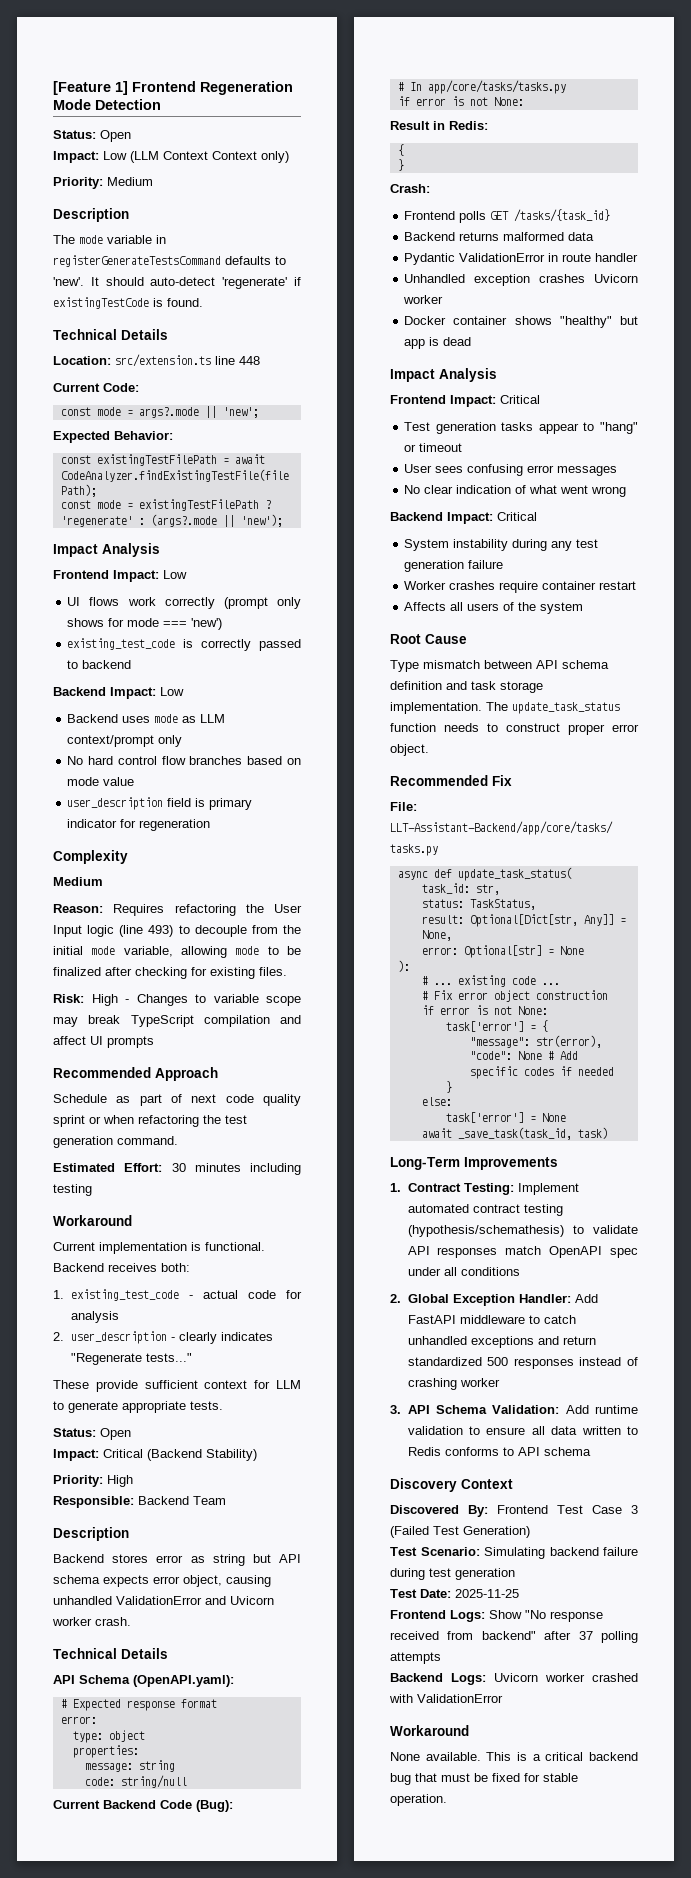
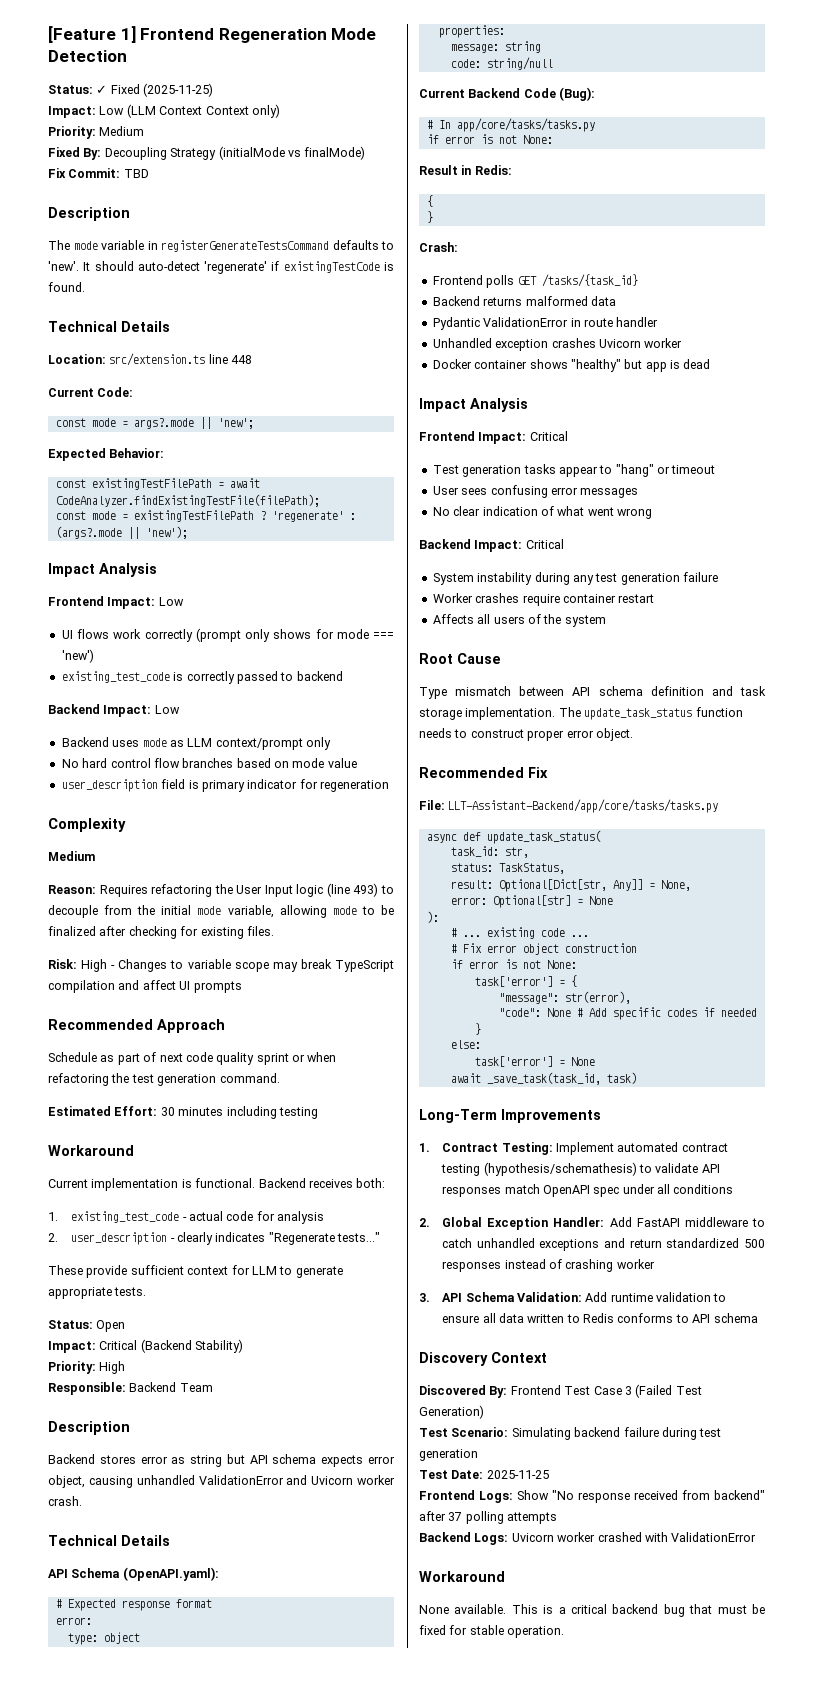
  [Feature 1] Frontend Regeneration Mode Detection
- Status: Open
+ Status: ✓ Fixed (2025-11-25)
+ Fixed By: Decoupling Strategy (initialMode vs finalMode)
+ Fix Commit: TBD

